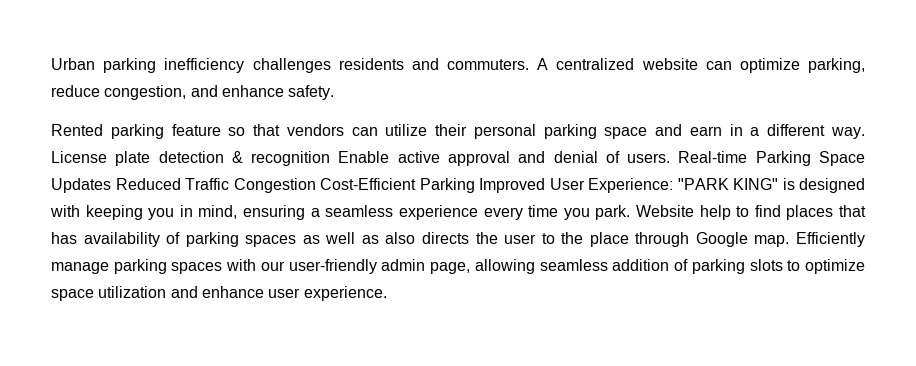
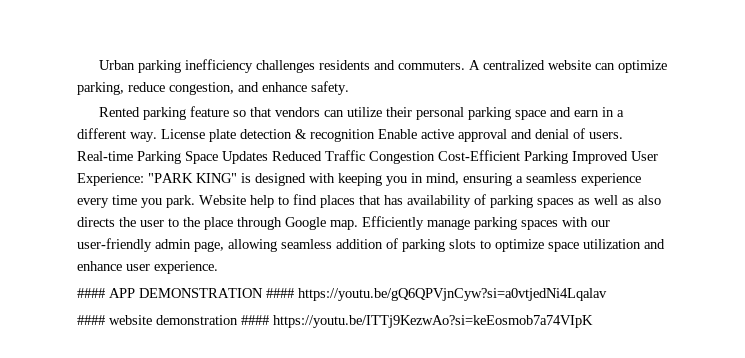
+ #### APP DEMONSTRATION #### https://youtu.be/gQ6QPVjnCyw?si=a0vtjedNi4Lqalav
+ #### website demonstration #### https://youtu.be/ITTj9KezwAo?si=keEosmob7a74VIpK

